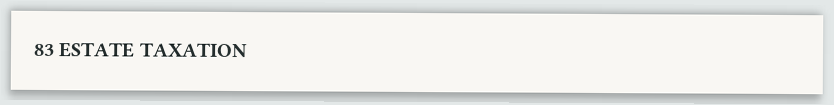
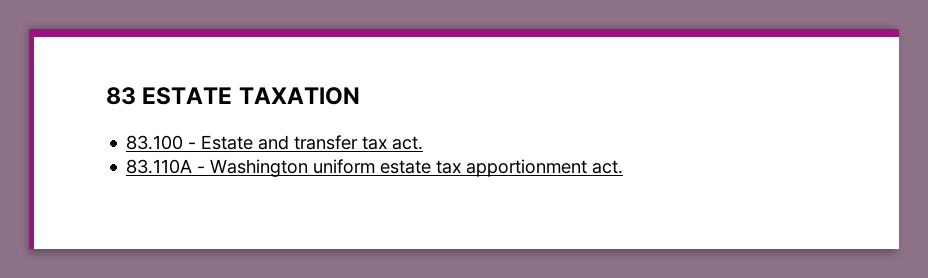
+ 83.100 - Estate and transfer tax act.
+ 83.110A - Washington uniform estate tax apportionment act.

